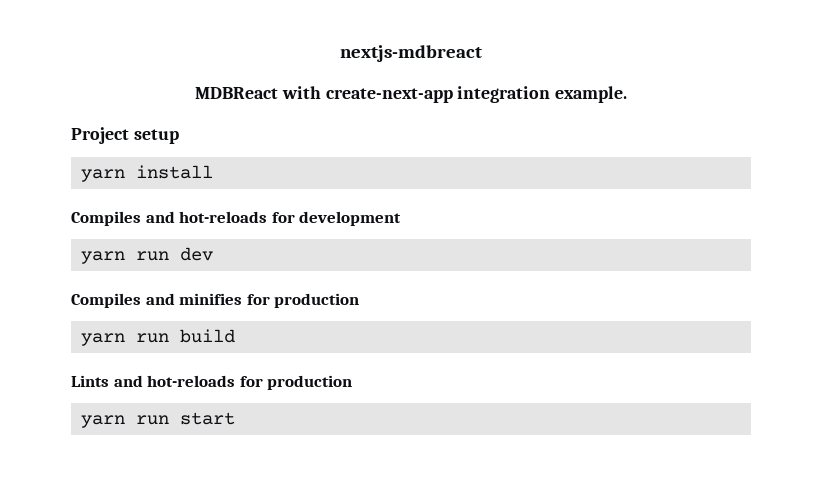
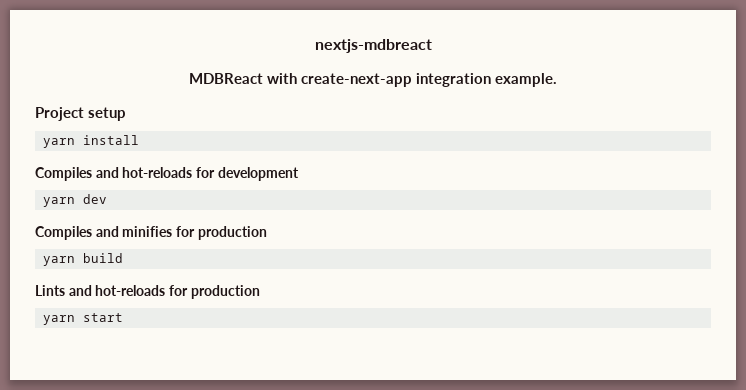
- yarn run dev
+ yarn dev
- yarn run build
+ yarn build
- yarn run start
+ yarn start

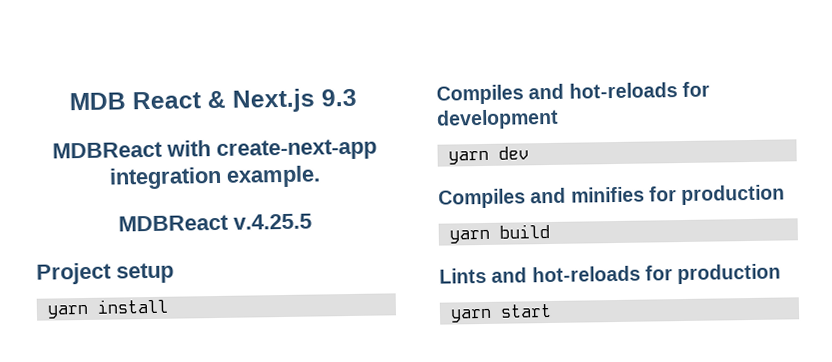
- nextjs-mdbreact
+ MDB React & Next.js 9.3
+ MDBReact v.4.25.5

